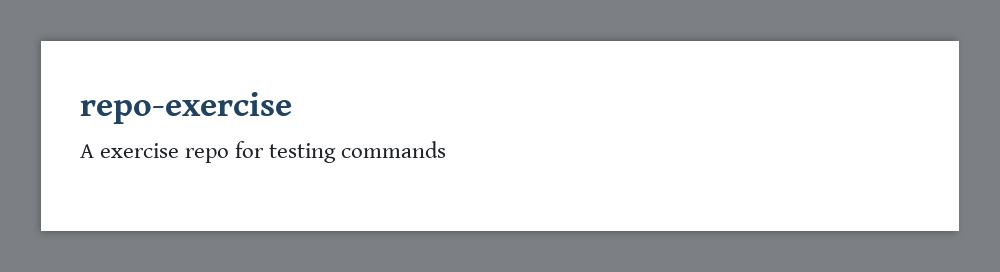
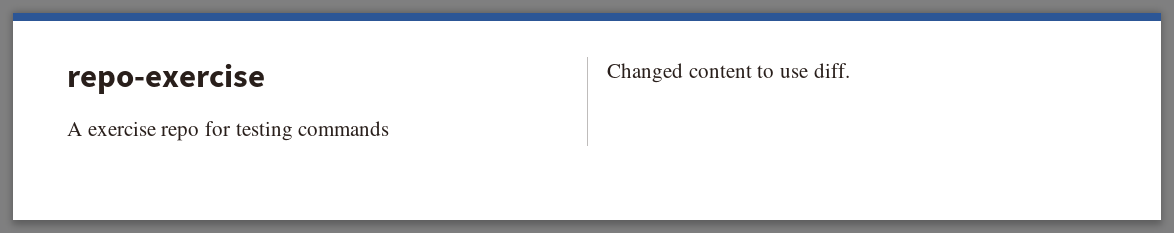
+ Changed content to use diff.

